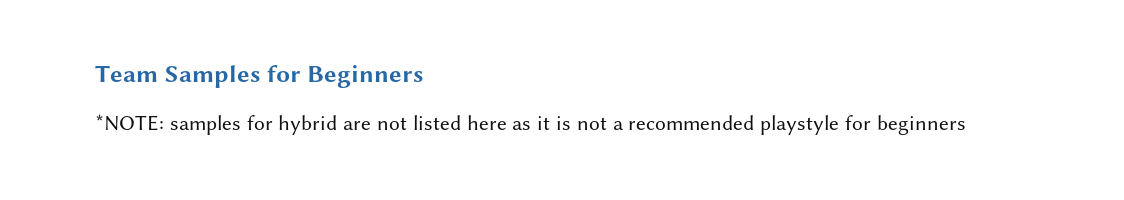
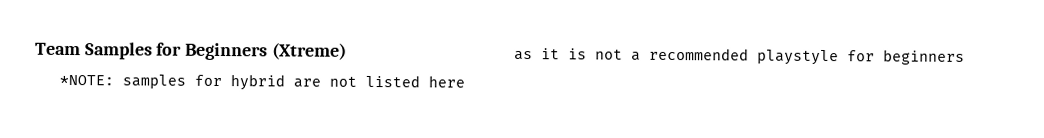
- Team Samples for Beginners
+ Team Samples for Beginners (Xtreme)

